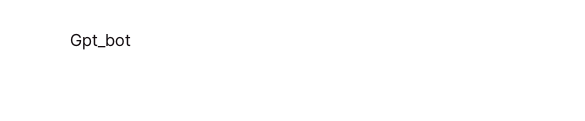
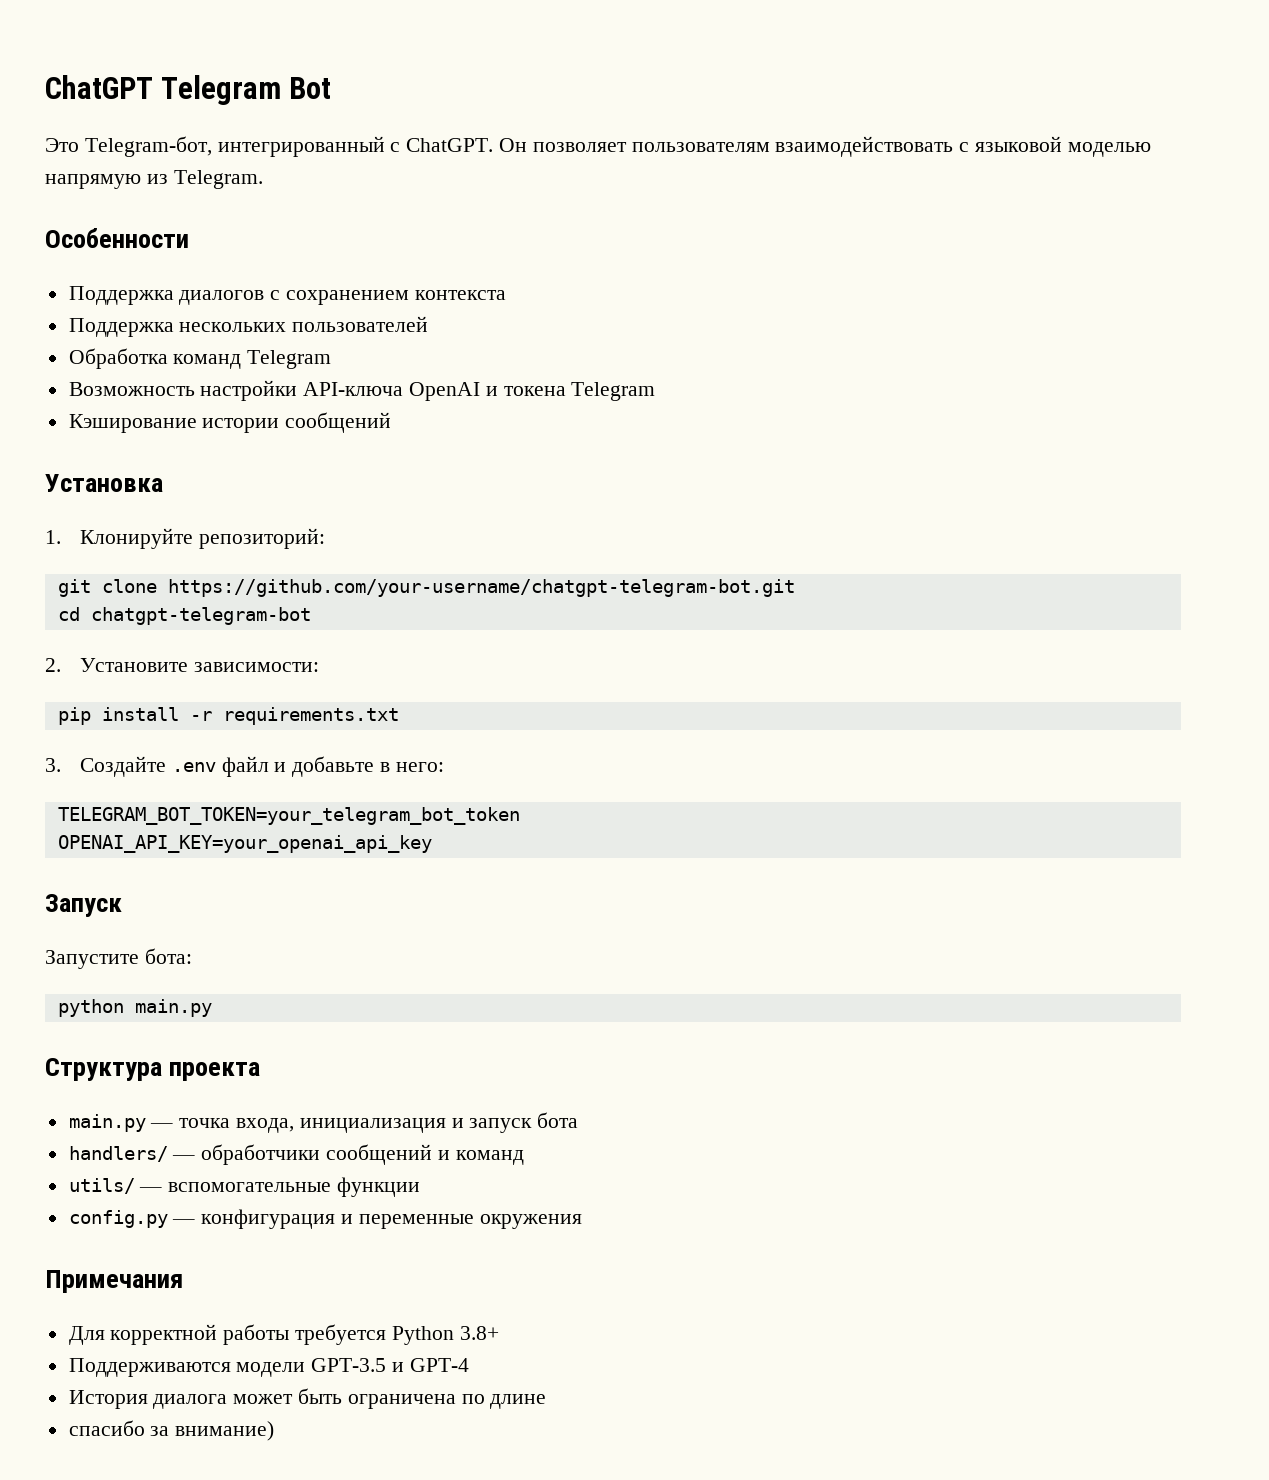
- Gpt_bot
+ ChatGPT Telegram Bot
+ Это Telegram-бот, интегрированный с ChatGPT. Он позволяет пользователям взаимодействовать с языковой моделью напрямую из Telegram.
+ Особенности
+ Поддержка диалогов с сохранением контекста
+ Поддержка нескольких пользователей
+ Обработка команд Telegram
+ Возможность настройки API-ключа OpenAI и токена Telegram
+ Кэширование истории сообщений
+ Установка
+ 1. Клонируйте репозиторий:
+ git clone https://github.com/your-username/chatgpt-telegram-bot.git
+ cd chatgpt-telegram-bot
+ 2. Установите зависимости:
+ pip install -r requirements.txt
+ 3. Создайте .env файл и добавьте в него:
+ TELEGRAM_BOT_TOKEN=your_telegram_bot_token
+ OPENAI_API_KEY=your_openai_api_key
+ Запуск
+ Запустите бота:
+ python main.py
+ Структура проекта
+ main.py — точка входа, инициализация и запуск бота
+ handlers/ — обработчики сообщений и команд
+ utils/ — вспомогательные функции
+ config.py — конфигурация и переменные окружения
+ Примечания
+ Для корректной работы требуется Python 3.8+
+ Поддерживаются модели GPT-3.5 и GPT-4
+ История диалога может быть ограничена по длине
+ спасибо за внимание)

